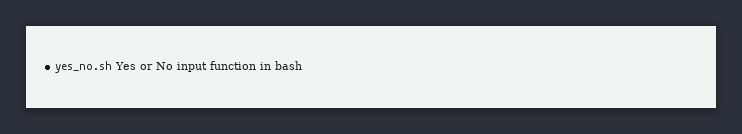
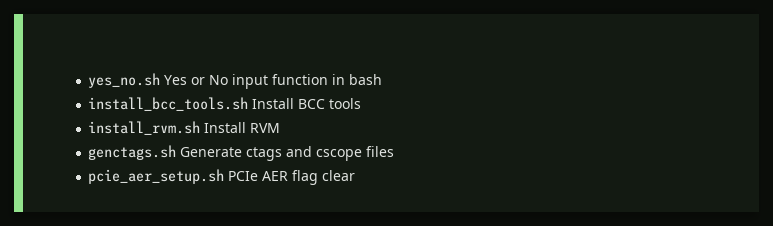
+ install_bcc_tools.sh Install BCC tools
+ install_rvm.sh Install RVM
+ genctags.sh Generate ctags and cscope files
+ pcie_aer_setup.sh PCIe AER flag clear

